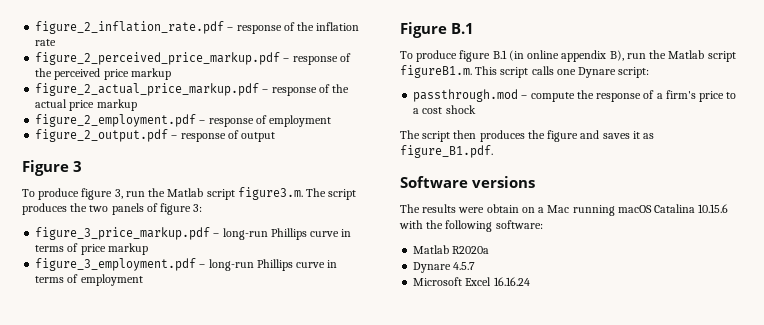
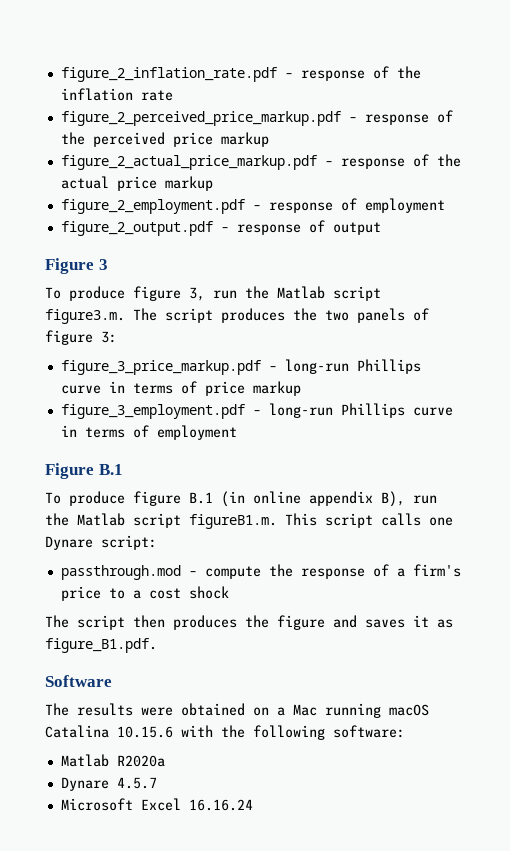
- Software versions
+ Software
- The results were obtain on a Mac running macOS Catalina 10.15.6 with the following software:
+ The results were obtained on a Mac running macOS Catalina 10.15.6 with the following software:

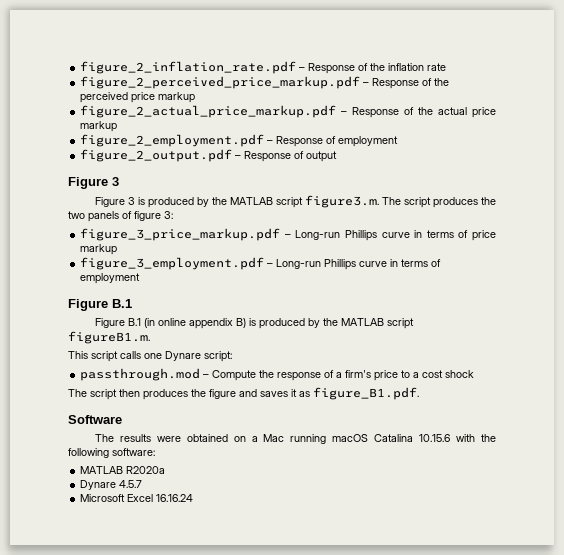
- figure_2_inflation_rate.pdf – response of the inflation rate
+ figure_2_inflation_rate.pdf – Response of the inflation rate
- figure_2_perceived_price_markup.pdf – response of the perceived price markup
+ figure_2_perceived_price_markup.pdf – Response of the perceived price markup
- figure_2_actual_price_markup.pdf – response of the actual price markup
+ figure_2_actual_price_markup.pdf – Response of the actual price markup
- figure_2_employment.pdf – response of employment
+ figure_2_employment.pdf – Response of employment
- figure_2_output.pdf – response of output
+ figure_2_output.pdf – Response of output
- To produce figure 3, run the Matlab script figure3.m. The script produces the two panels of figure 3:
+ Figure 3 is produced by the MATLAB script figure3.m. The script produces the two panels of figure 3:
- figure_3_price_markup.pdf – long-run Phillips curve in terms of price markup
+ figure_3_price_markup.pdf – Long-run Phillips curve in terms of price markup
- figure_3_employment.pdf – long-run Phillips curve in terms of employment
+ figure_3_employment.pdf – Long-run Phillips curve in terms of employment
- To produce figure B.1 (in online appendix B), run the Matlab script figureB1.m. This script calls one Dynare script:
+ Figure B.1 (in online appendix B) is produced by the MATLAB script figureB1.m.
+ This script calls one Dynare script:
- passthrough.mod – compute the response of a firm's price to a cost shock
+ passthrough.mod – Compute the response of a firm's price to a cost shock
- Matlab R2020a
+ MATLAB R2020a

